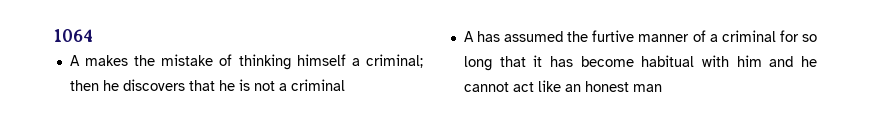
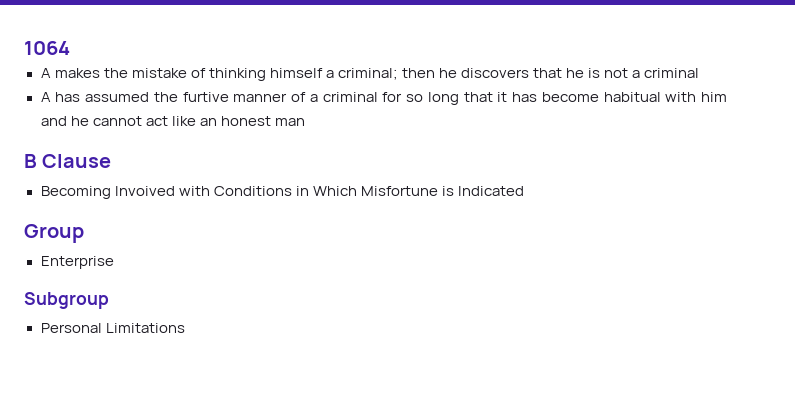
+ B Clause
+ Becoming Invoived with Conditions in Which Misfortune is Indicated
+ Group
+ Enterprise
+ Subgroup
+ Personal Limitations

